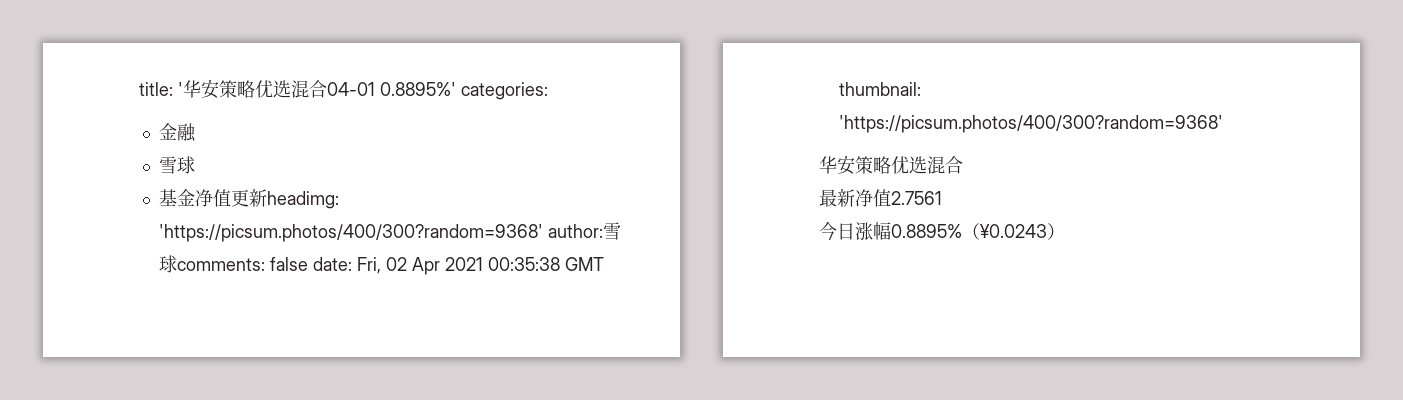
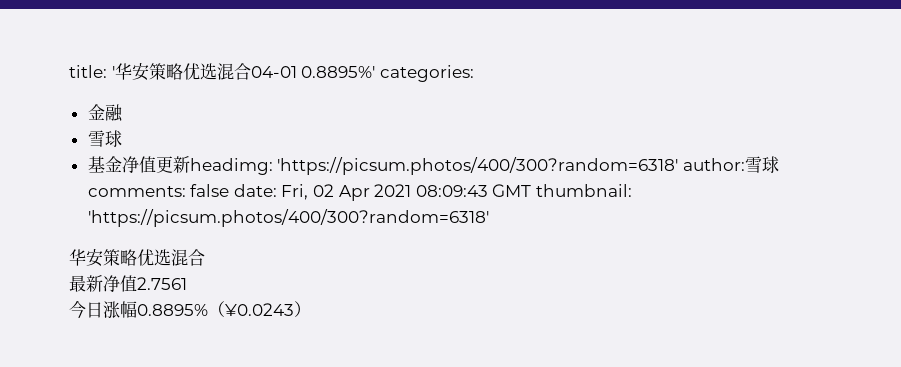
- 基金净值更新headimg: 'https://picsum.photos/400/300?random=9368' author:雪球comments: false date: Fri, 02 Apr 2021 00:35:38 GMT thumbnail: 'https://picsum.photos/400/300?random=9368'
+ 基金净值更新headimg: 'https://picsum.photos/400/300?random=6318' author:雪球comments: false date: Fri, 02 Apr 2021 08:09:43 GMT thumbnail: 'https://picsum.photos/400/300?random=6318'

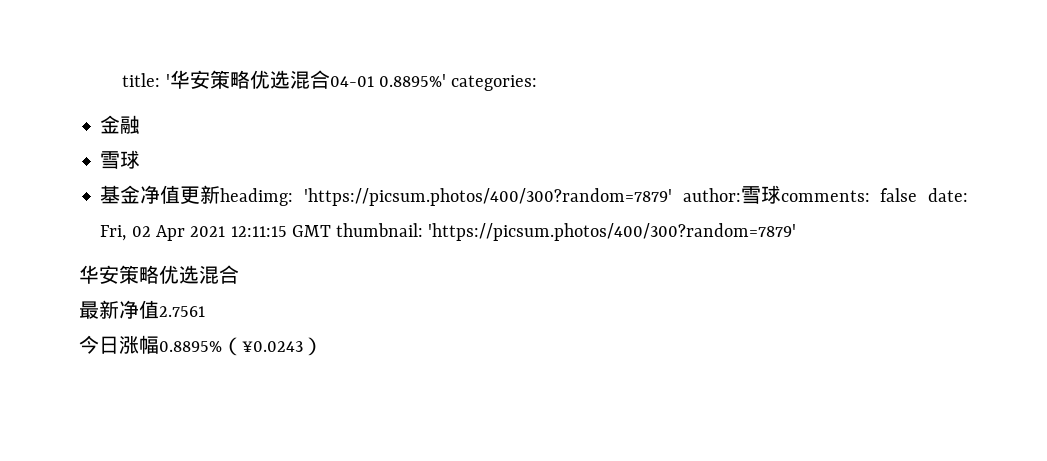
- 基金净值更新headimg: 'https://picsum.photos/400/300?random=6318' author:雪球comments: false date: Fri, 02 Apr 2021 08:09:43 GMT thumbnail: 'https://picsum.photos/400/300?random=6318'
+ 基金净值更新headimg: 'https://picsum.photos/400/300?random=7879' author:雪球comments: false date: Fri, 02 Apr 2021 12:11:15 GMT thumbnail: 'https://picsum.photos/400/300?random=7879'

